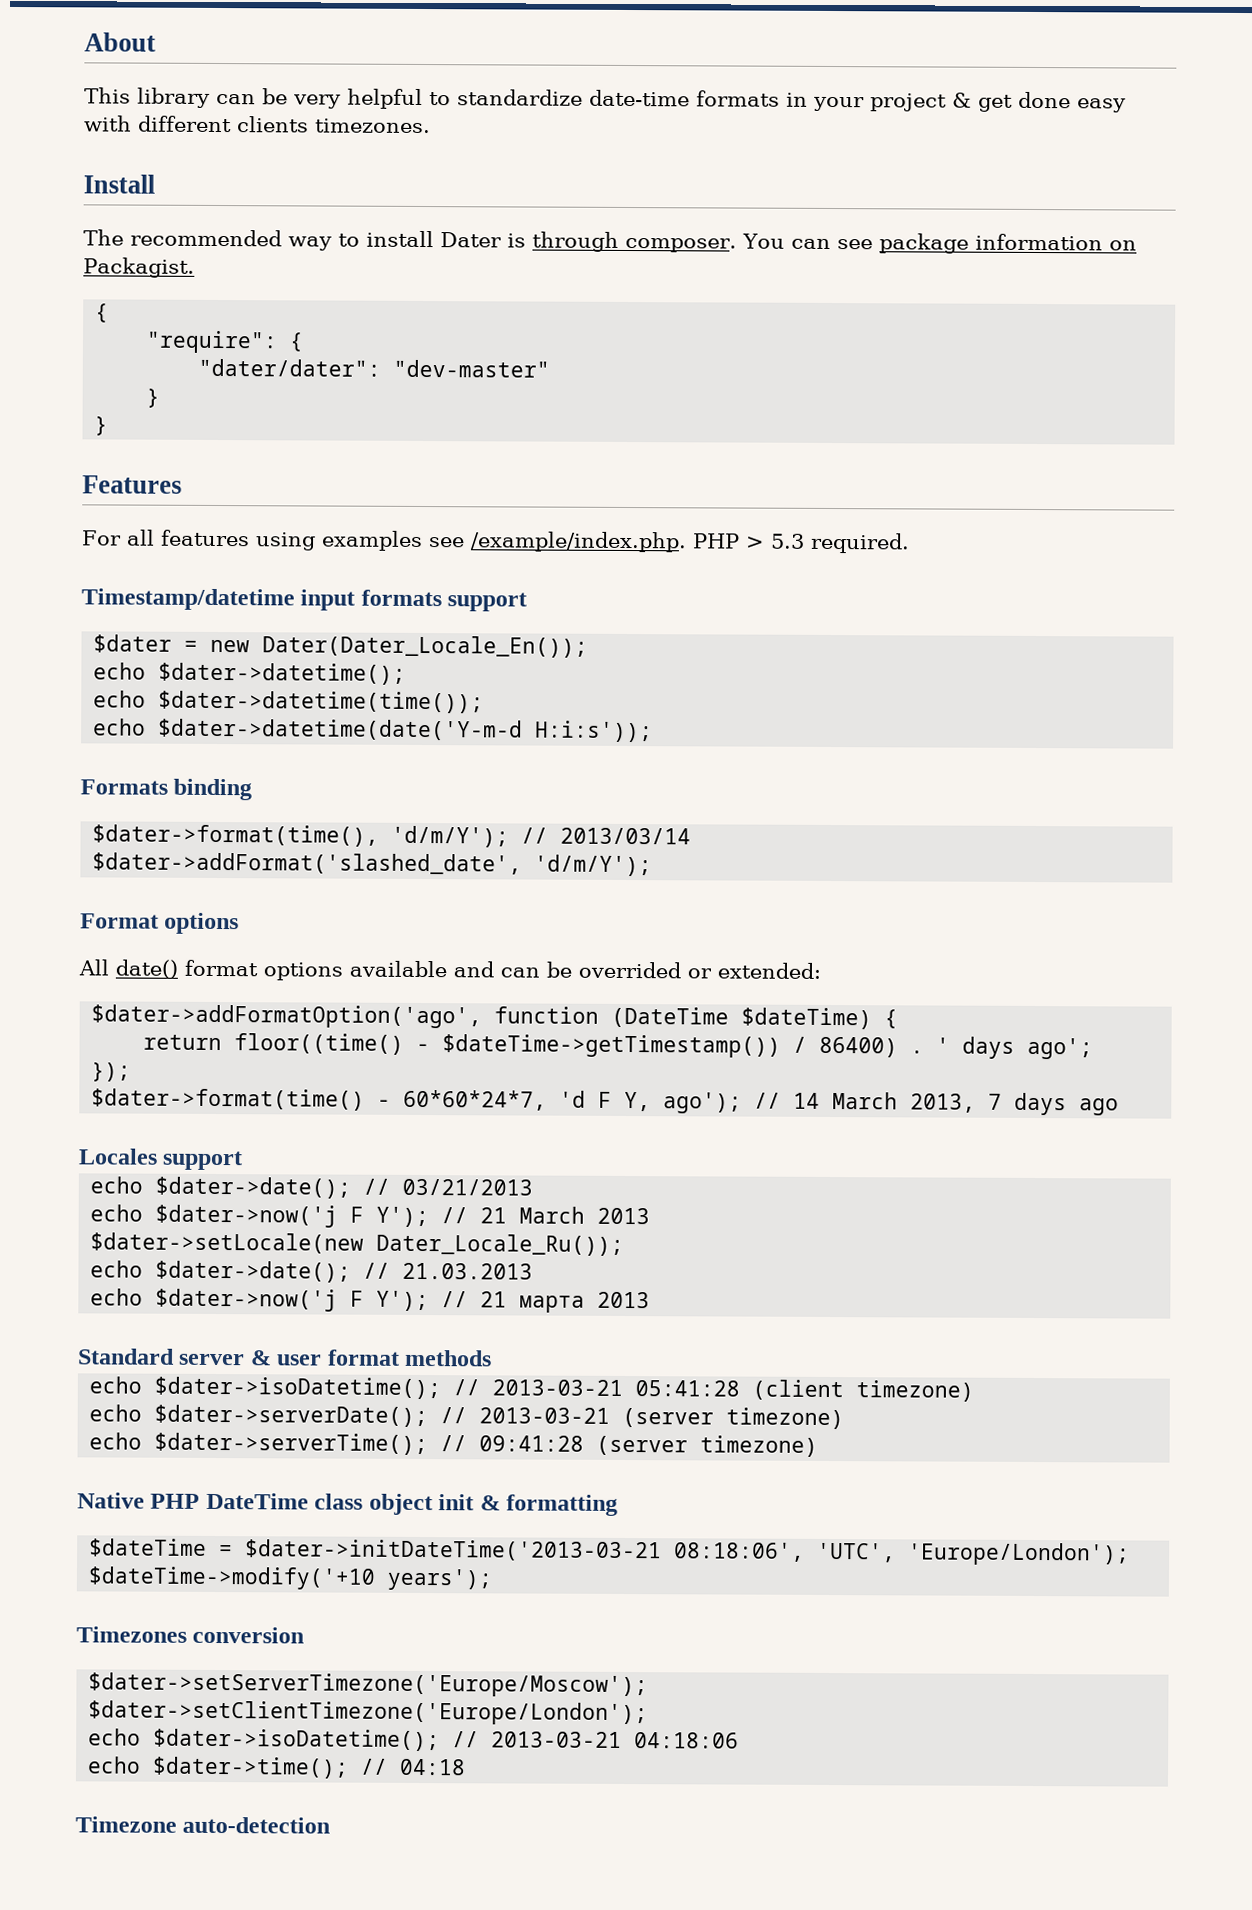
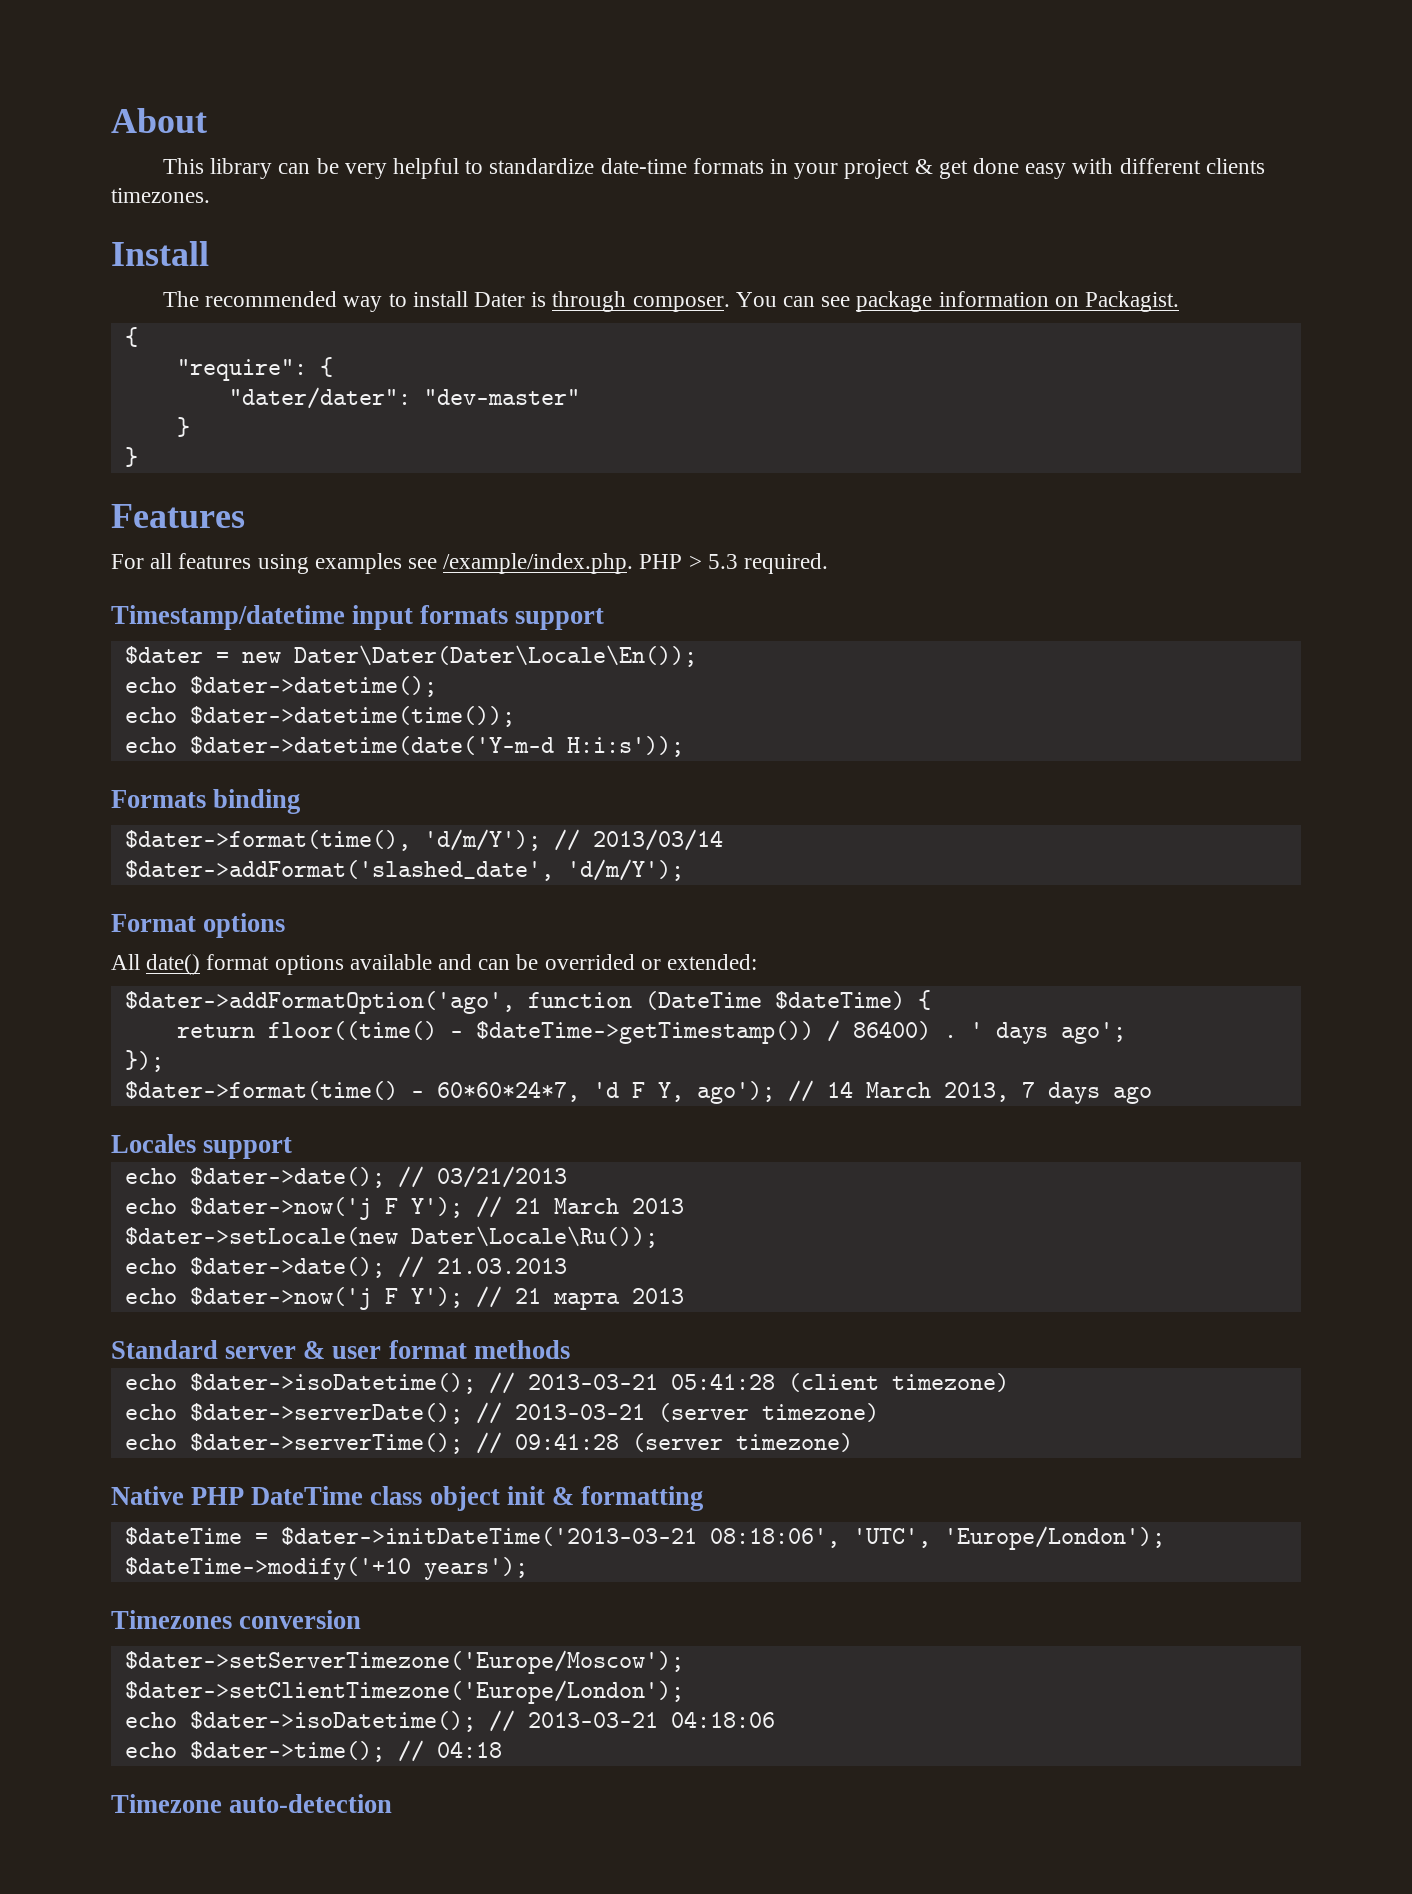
- $dater = new Dater(Dater_Locale_En());
+ $dater = new Dater\Dater(Dater\Locale\En());
- $dater->setLocale(new Dater_Locale_Ru());
+ $dater->setLocale(new Dater\Locale\Ru());

